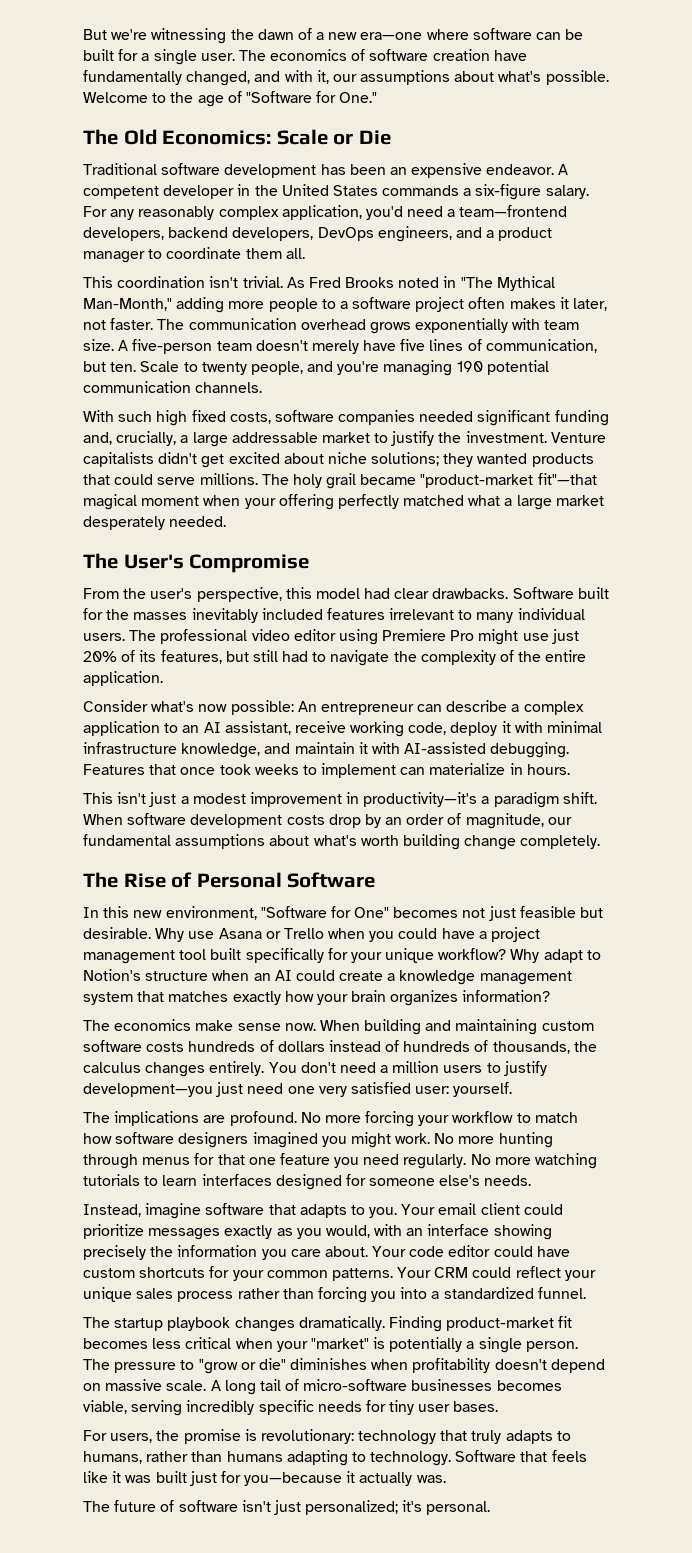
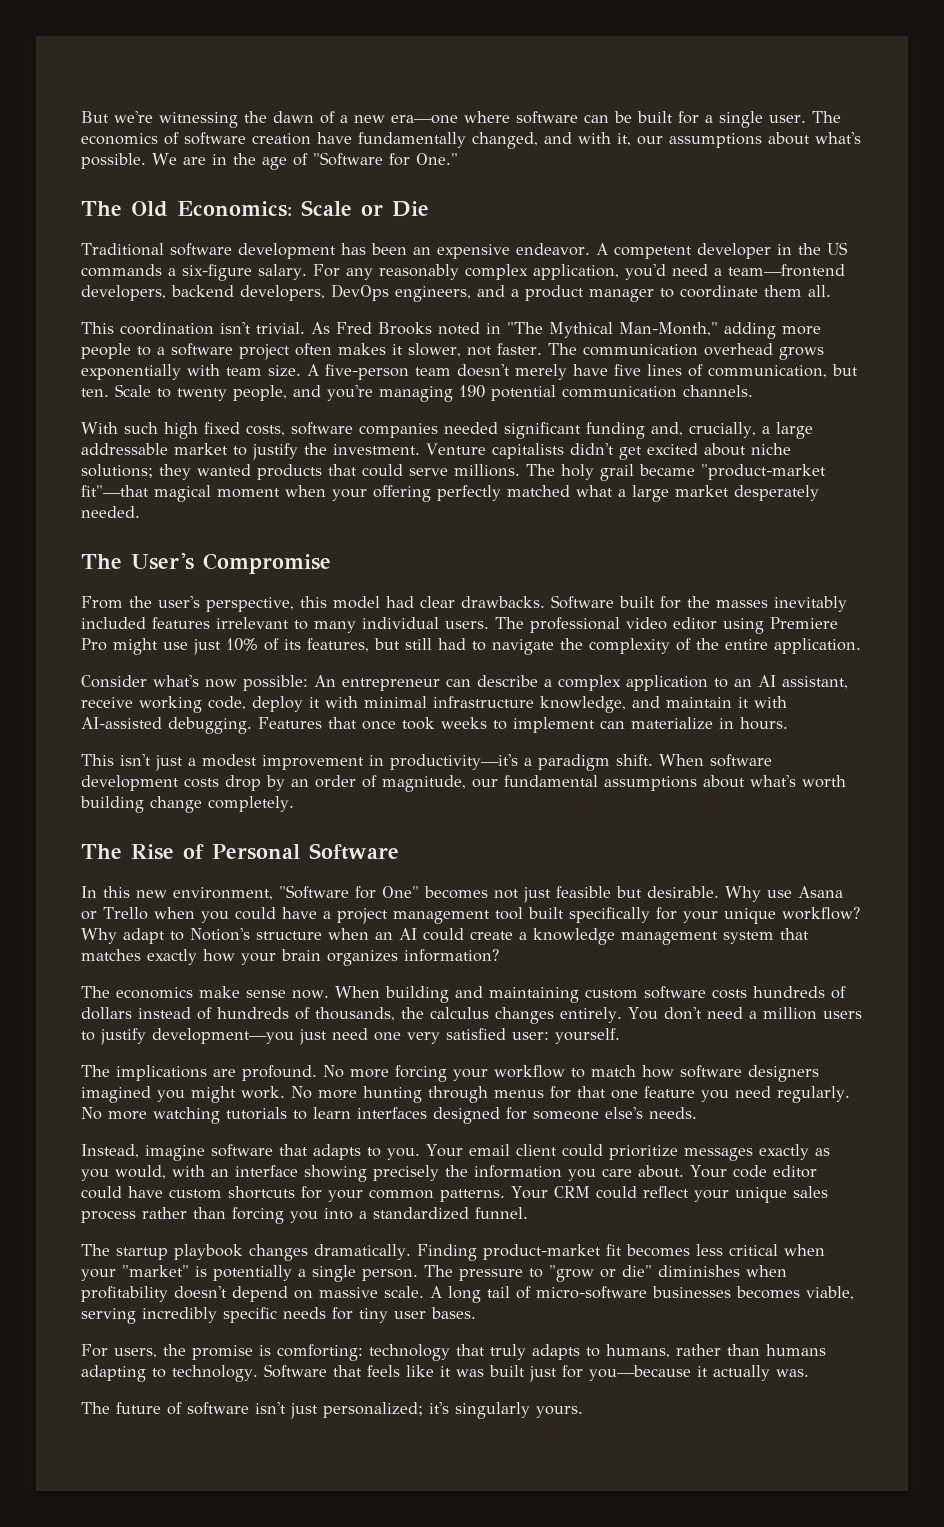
- Welcome to the age of "Software for One."
+ We are in the age of "Software for One."
- A competent developer in the United States commands a six-figure salary.
+ A competent developer in the US commands a six-figure salary.
- As Fred Brooks noted in "The Mythical Man-Month," adding more people to a software project often makes it later, not faster.
+ As Fred Brooks noted in "The Mythical Man-Month," adding more people to a software project often makes it slower, not faster.
- The professional video editor using Premiere Pro might use just 20% of its features, but still had to navigate the complexity of the entire application.
+ The professional video editor using Premiere Pro might use just 10% of its features, but still had to navigate the complexity of the entire application.
- For users, the promise is revolutionary: technology that truly adapts to humans, rather than humans adapting to technology.
+ For users, the promise is comforting: technology that truly adapts to humans, rather than humans adapting to technology.
- The future of software isn't just personalized; it's personal.
+ The future of software isn't just personalized; it's singularly yours.

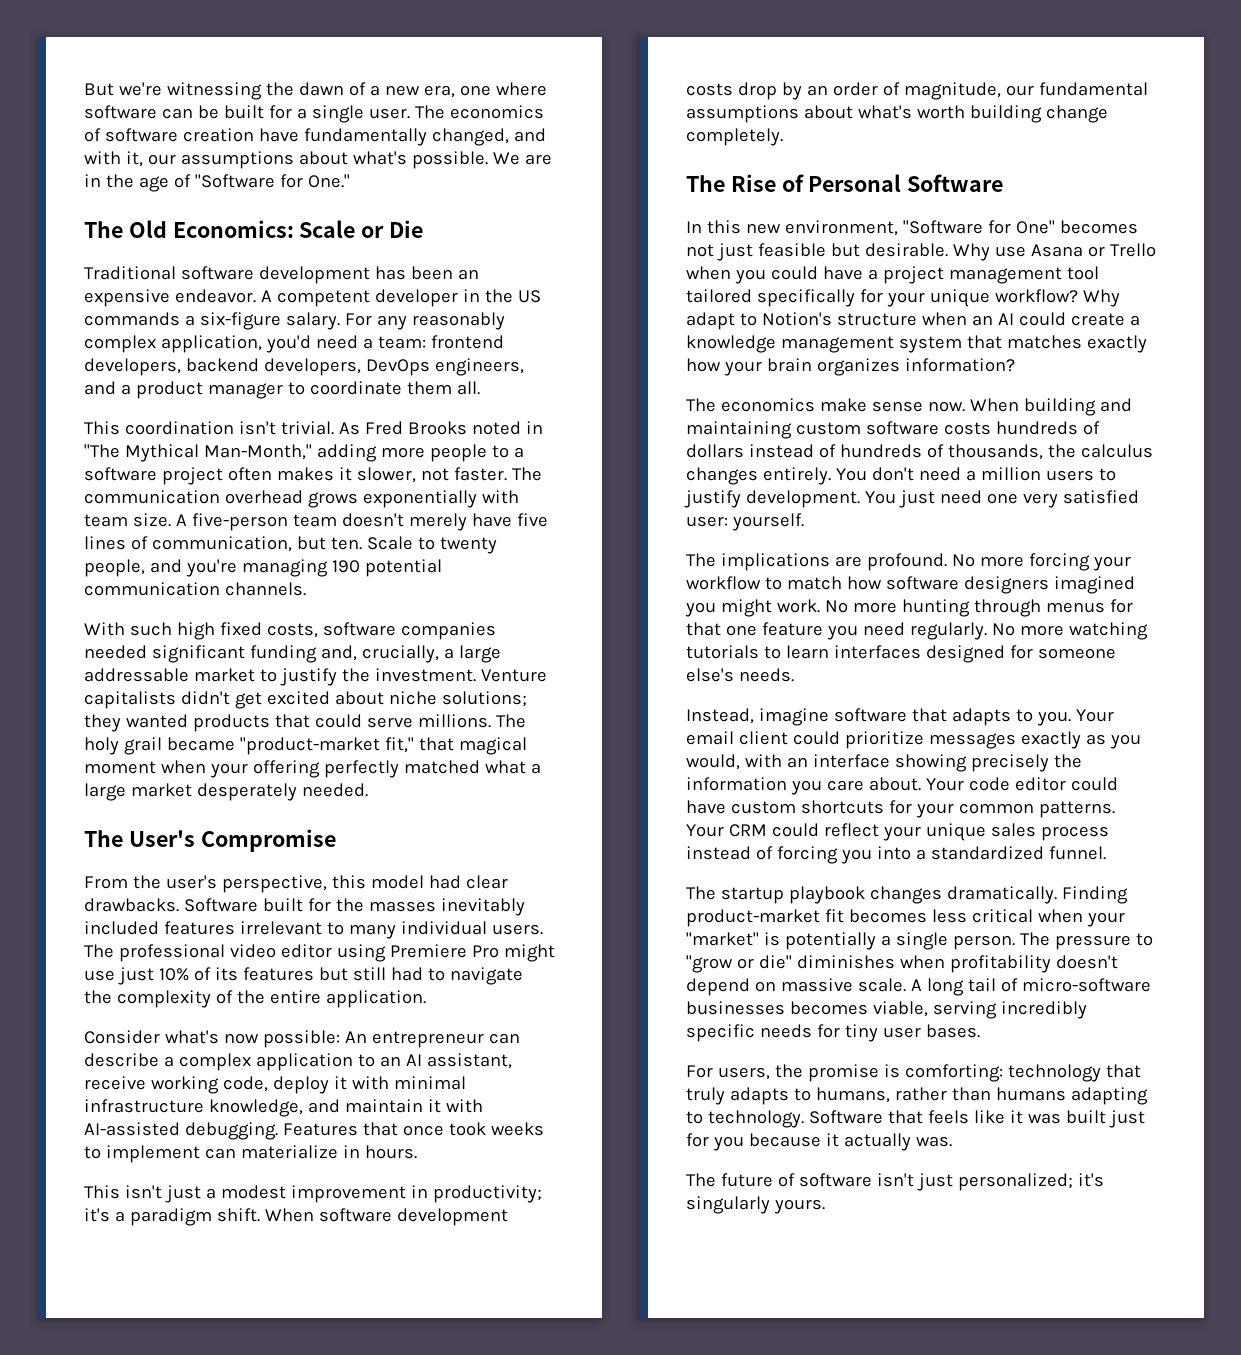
- But we're witnessing the dawn of a new era—one where software can be built for a single user.
+ But we're witnessing the dawn of a new era, one where software can be built for a single user.
- For any reasonably complex application, you'd need a team—frontend developers, backend developers, DevOps engineers, and a product manager to coordinate them all.
+ For any reasonably complex application, you'd need a team: frontend developers, backend developers, DevOps engineers, and a product manager to coordinate them all.
- The holy grail became "product-market fit"—that magical moment when your offering perfectly matched what a large market desperately needed.
+ The holy grail became "product-market fit," that magical moment when your offering perfectly matched what a large market desperately needed.
- The professional video editor using Premiere Pro might use just 10% of its features, but still had to navigate the complexity of the entire application.
+ The professional video editor using Premiere Pro might use just 10% of its features but still had to navigate the complexity of the entire application.
- This isn't just a modest improvement in productivity—it's a paradigm shift.
+ This isn't just a modest improvement in productivity; it's a paradigm shift.
- Why use Asana or Trello when you could have a project management tool built specifically for your unique workflow?
+ Why use Asana or Trello when you could have a project management tool tailored specifically for your unique workflow?
- You don't need a million users to justify development—you just need one very satisfied user: yourself.
+ You don't need a million users to justify development. You just need one very satisfied user: yourself.
- Your CRM could reflect your unique sales process rather than forcing you into a standardized funnel.
+ Your CRM could reflect your unique sales process instead of forcing you into a standardized funnel.
- Software that feels like it was built just for you—because it actually was.
+ Software that feels like it was built just for you because it actually was.

